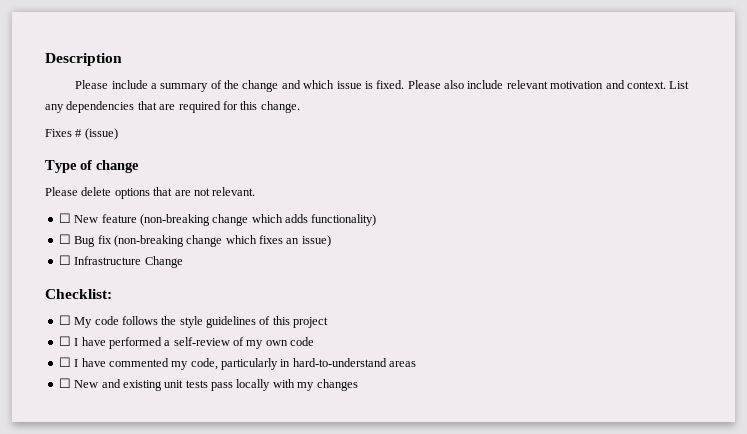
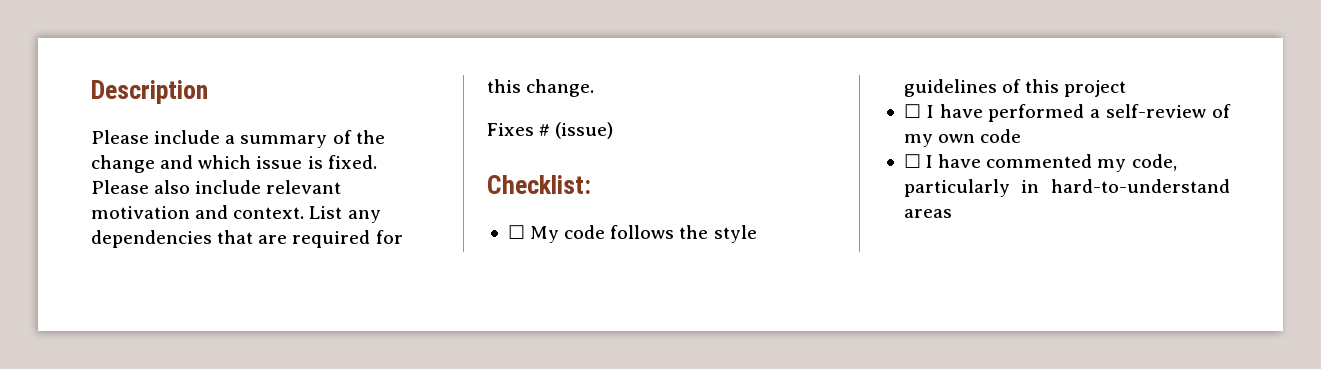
- Type of change
- Please delete options that are not relevant.
- ☐ New feature (non-breaking change which adds functionality)
- ☐ Bug fix (non-breaking change which fixes an issue)
- ☐ Infrastructure Change
- ☐ New and existing unit tests pass locally with my changes

